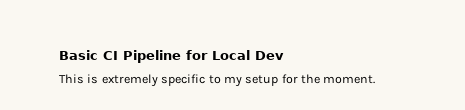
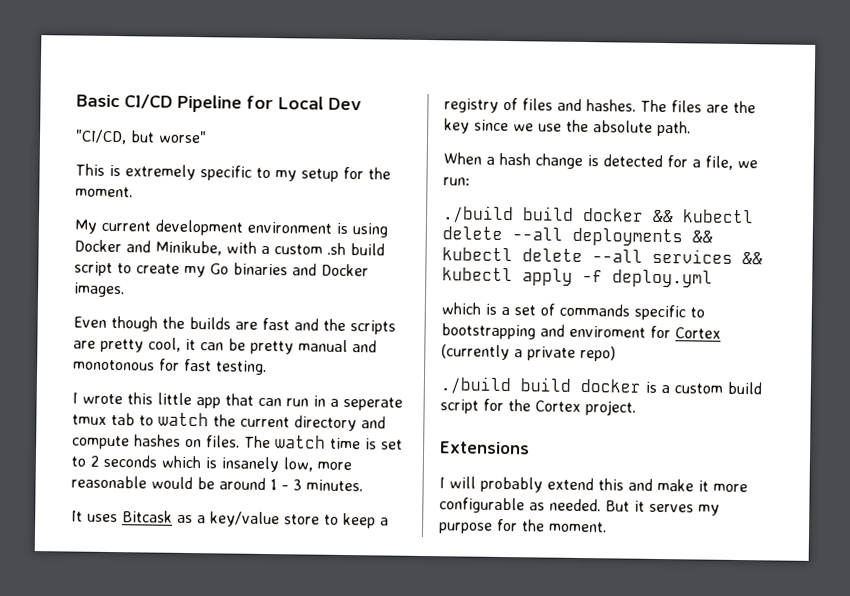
- Basic CI Pipeline for Local Dev
+ Basic CI/CD Pipeline for Local Dev
+ "CI/CD, but worse"
+ My current development environment is using Docker and Minikube, with a custom .sh build script to create my Go binaries and Docker images.
+ Even though the builds are fast and the scripts are pretty cool, it can be pretty manual and monotonous for fast testing.
+ I wrote this little app that can run in a seperate tmux tab to watch the current directory and compute hashes on files. The watch time is set to 2 seconds which is insanely low, more reasonable would be around 1 - 3 minutes.
+ It uses Bitcask as a key/value store to keep a registry of files and hashes. The files are the key since we use the absolute path.
+ When a hash change is detected for a file, we run:
+ ./build build docker && kubectl delete --all deployments && kubectl delete --all services && kubectl apply -f deploy.yml
+ which is a set of commands specific to bootstrapping and enviroment for Cortex (currently a private repo)
+ ./build build docker is a custom build script for the Cortex project.
+ Extensions
+ I will probably extend this and make it more configurable as needed. But it serves my purpose for the moment.

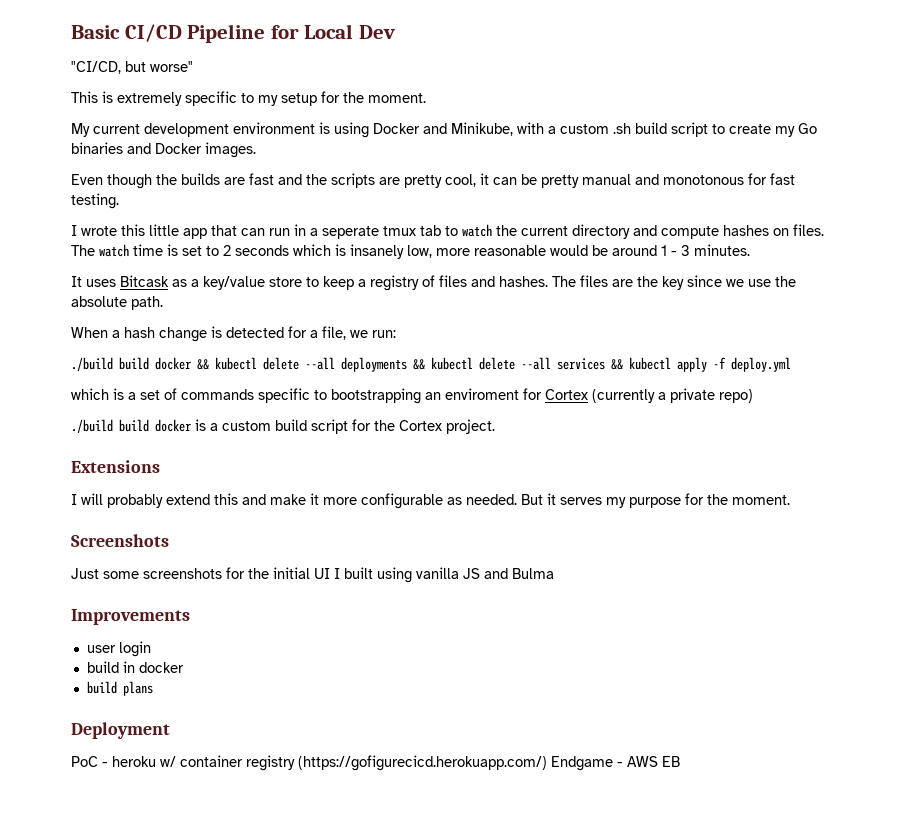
- which is a set of commands specific to bootstrapping and enviroment for Cortex (currently a private repo)
+ which is a set of commands specific to bootstrapping an enviroment for Cortex (currently a private repo)
+ Screenshots
+ Just some screenshots for the initial UI I built using vanilla JS and Bulma
+ Improvements
+ user login
+ build in docker
+ build plans
+ Deployment
+ PoC - heroku w/ container registry (https://gofigurecicd.herokuapp.com/) Endgame - AWS EB

